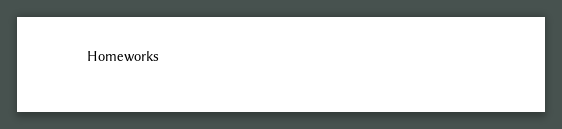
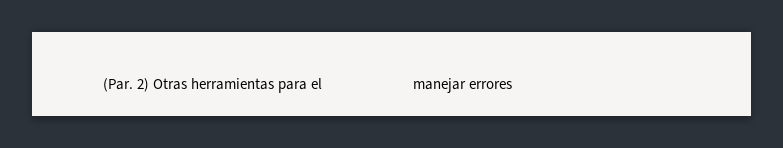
- Homeworks
+ (Par. 2) Otras herramientas para el manejar errores

